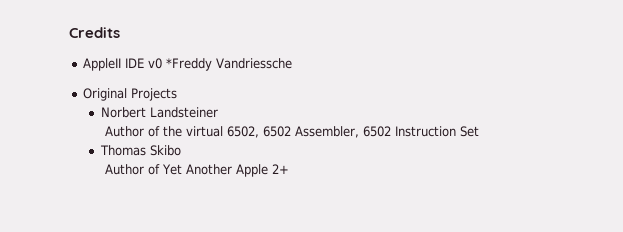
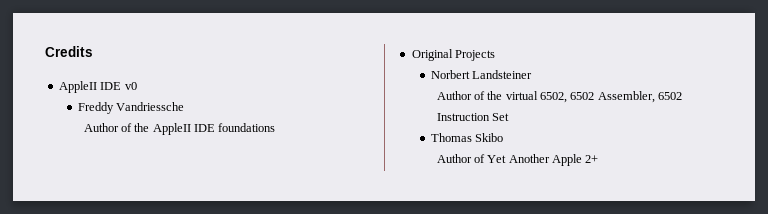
- AppleII IDE v0 *Freddy Vandriessche
+ AppleII IDE v0
+ Freddy Vandriessche
+ Author of the AppleII IDE foundations

